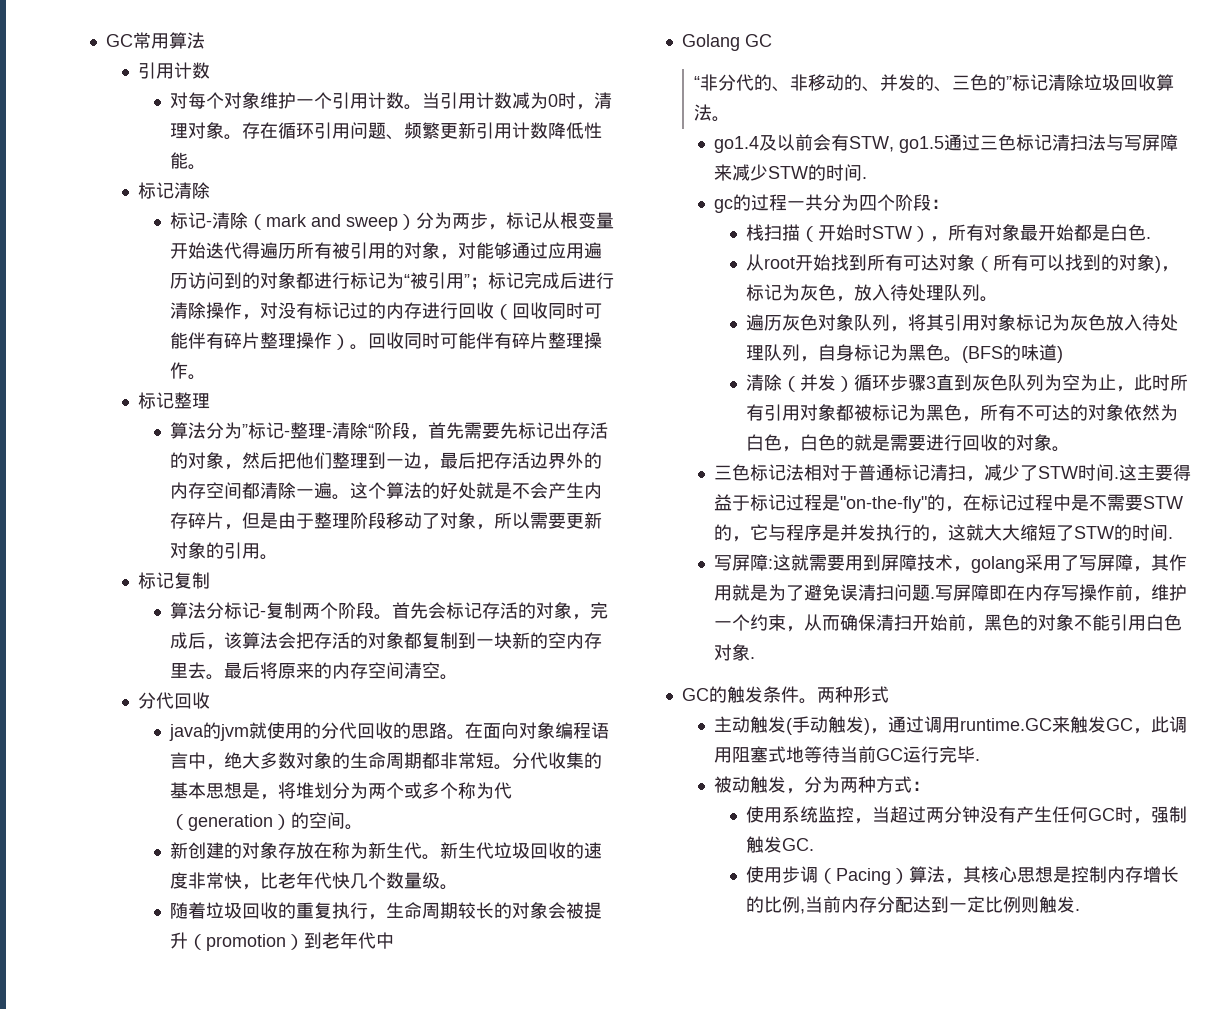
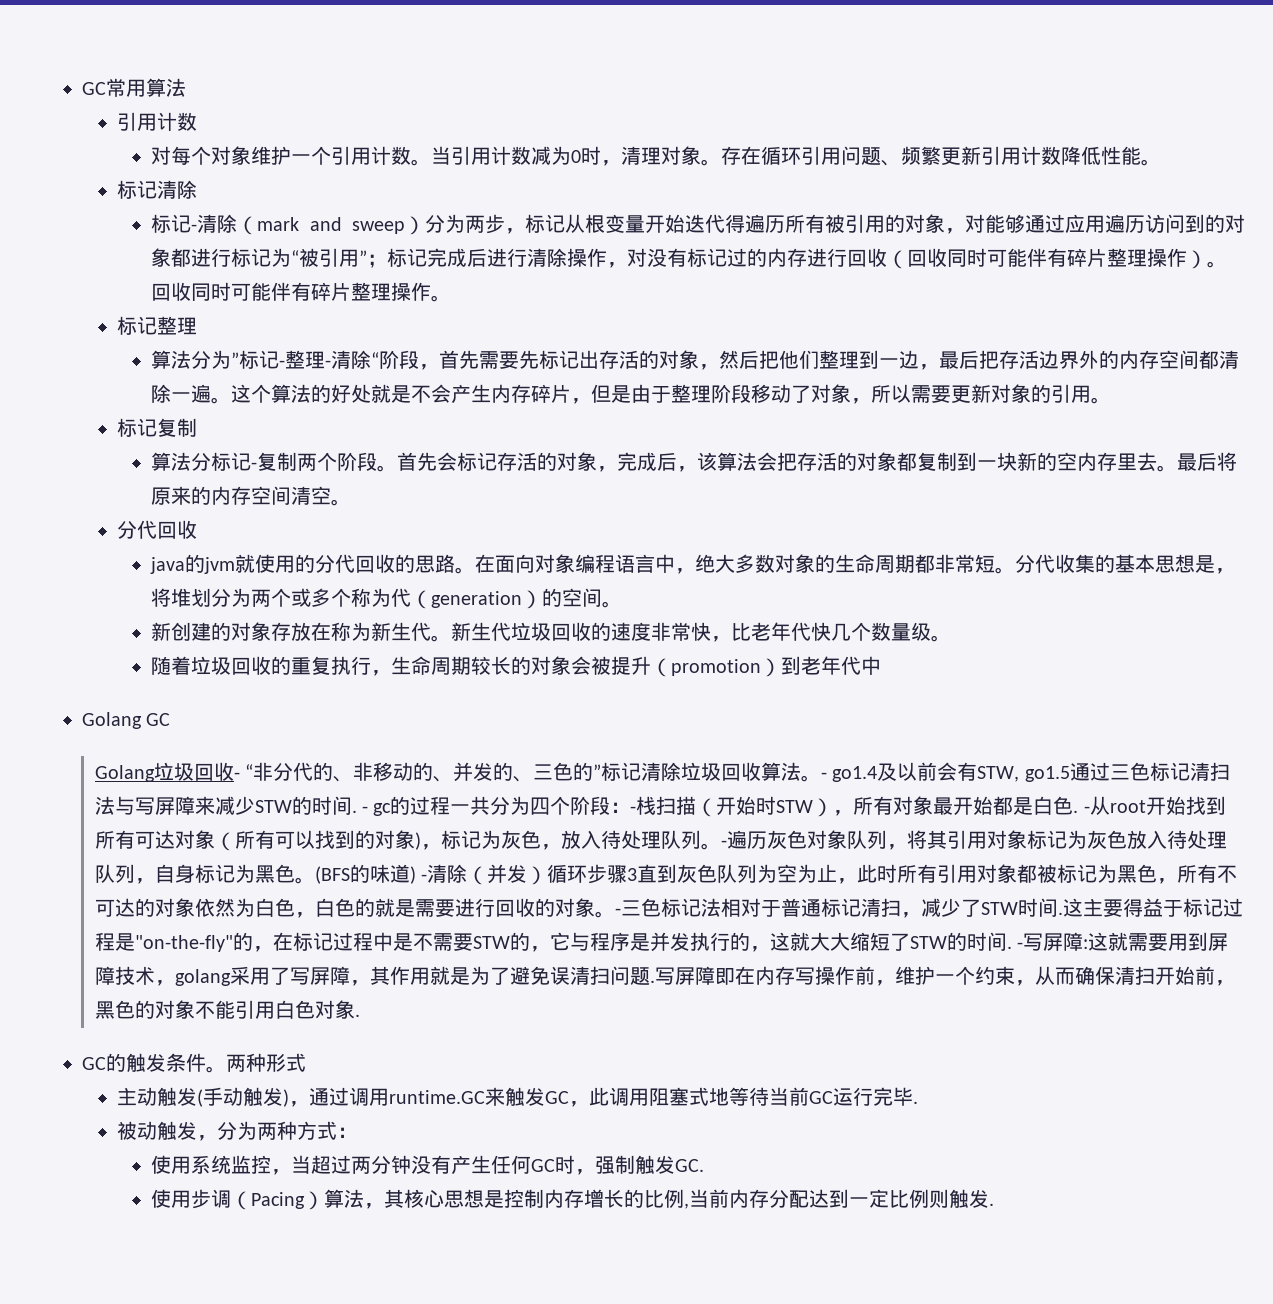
- “非分代的、非移动的、并发的、三色的”标记清除垃圾回收算法。
- go1.4及以前会有STW, go1.5通过三色标记清扫法与写屏障来减少STW的时间.
- gc的过程一共分为四个阶段：
- 栈扫描（开始时STW），所有对象最开始都是白色.
- 从root开始找到所有可达对象（所有可以找到的对象)，标记为灰色，放入待处理队列。
- 遍历灰色对象队列，将其引用对象标记为灰色放入待处理队列，自身标记为黑色。
+ Golang垃圾回收- “非分代的、非移动的、并发的、三色的”标记清除垃圾回收算法。- go1.4及以前会有STW, go1.5通过三色标记清扫法与写屏障来减少STW的时间. - gc的过程一共分为四个阶段：-栈扫描（开始时STW），所有对象最开始都是白色. -从root开始找到所有可达对象（所有可以找到的对象)，标记为灰色，放入待处理队列。-遍历灰色对象队列，将其引用对象标记为灰色放入待处理队列，自身标记为黑色。
- (BFS的味道)
- 清除（并发）循环步骤3直到灰色队列为空为止，此时所有引用对象都被标记为黑色，所有不可达的对象依然为白色，白色的就是需要进行回收的对象。
- 三色标记法相对于普通标记清扫，减少了STW时间.
+ (BFS的味道) -清除（并发）循环步骤3直到灰色队列为空为止，此时所有引用对象都被标记为黑色，所有不可达的对象依然为白色，白色的就是需要进行回收的对象。-三色标记法相对于普通标记清扫，减少了STW时间.
- 这主要得益于标记过程是"on-the-fly"的，在标记过程中是不需要STW的，它与程序是并发执行的，这就大大缩短了STW的时间.
- 写屏障:这就需要用到屏障技术，golang采用了写屏障，其作用就是为了避免误清扫问题.
+ 这主要得益于标记过程是"on-the-fly"的，在标记过程中是不需要STW的，它与程序是并发执行的，这就大大缩短了STW的时间. -写屏障:这就需要用到屏障技术，golang采用了写屏障，其作用就是为了避免误清扫问题.

